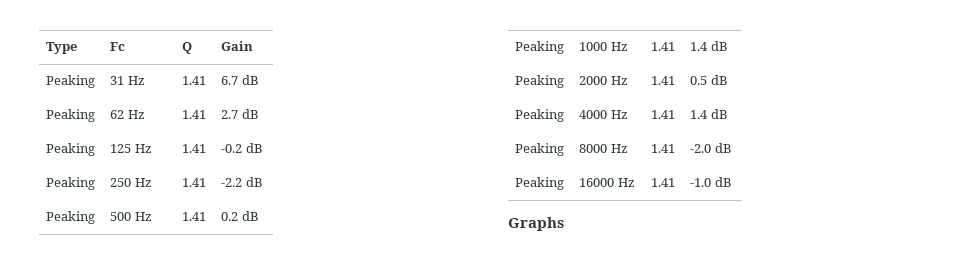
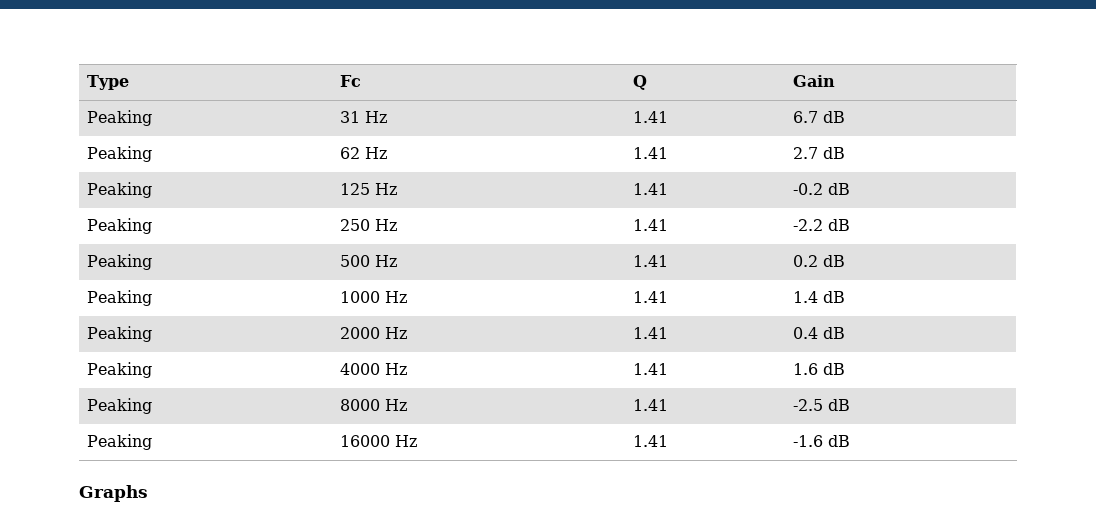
- Peaking | 2000 Hz | 1.41 | 0.5 dB
+ Peaking | 2000 Hz | 1.41 | 0.4 dB
- Peaking | 4000 Hz | 1.41 | 1.4 dB
+ Peaking | 4000 Hz | 1.41 | 1.6 dB
- Peaking | 8000 Hz | 1.41 | -2.0 dB
+ Peaking | 8000 Hz | 1.41 | -2.5 dB
- Peaking | 16000 Hz | 1.41 | -1.0 dB
+ Peaking | 16000 Hz | 1.41 | -1.6 dB

